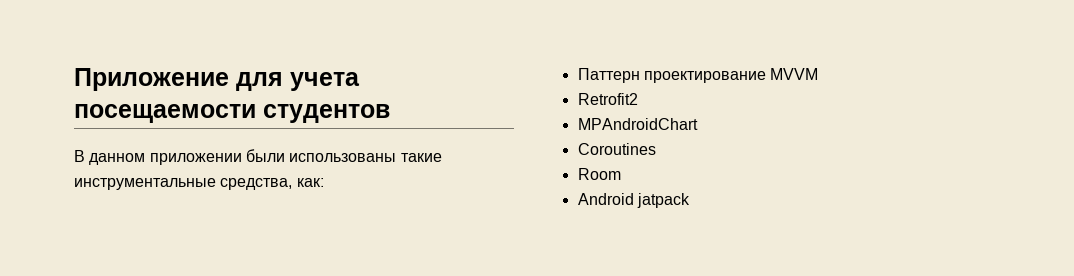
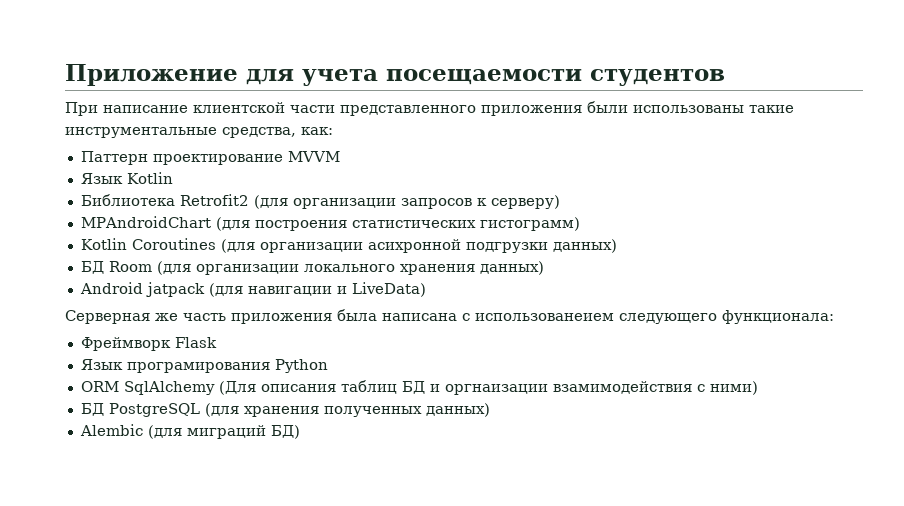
- В данном приложении были использованы такие инструментальные средства, как:
+ При написание клиентской части представленного приложения были использованы такие инструментальные средства, как:
- Retrofit2
- MPAndroidChart
- Coroutines
- Room
- Android jatpack
+ Язык Kotlin
+ Библиотека Retrofit2 (для организации запросов к серверу)
+ MPAndroidChart (для построения статистических гистограмм)
+ Kotlin Coroutines (для организации асихронной подгрузки данных)
+ БД Room (для организации локального хранения данных)
+ Android jatpack (для навигации и LiveData)
+ Серверная же часть приложения была написана c использованеием следующего функционала:
+ Фреймворк Flask
+ Язык програмирования Python
+ ORM SqlAlchemy (Для описания таблиц БД и оргнаизации взамимодействия с ними)
+ БД PostgreSQL (для хранения полученных данных)
+ Alembic (для миграций БД)

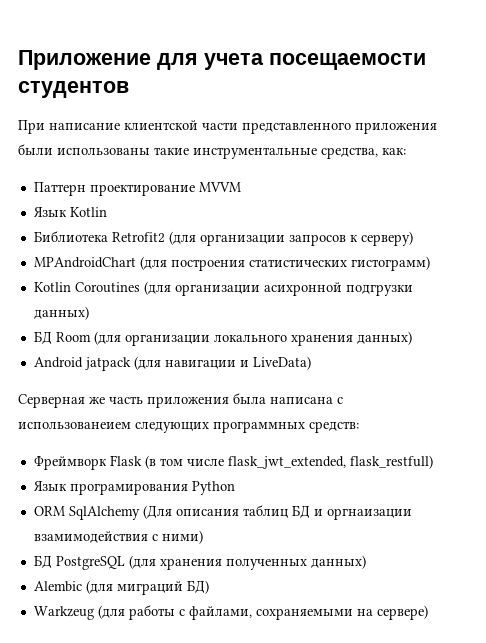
- Серверная же часть приложения была написана c использованеием следующего функционала:
+ Серверная же часть приложения была написана c использованеием следующих программных средств:
- Фреймворк Flask
+ Фреймворк Flask (в том числе flask_jwt_extended, flask_restfull)
+ Warkzeug (для работы с файлами, сохраняемыми на сервере)

